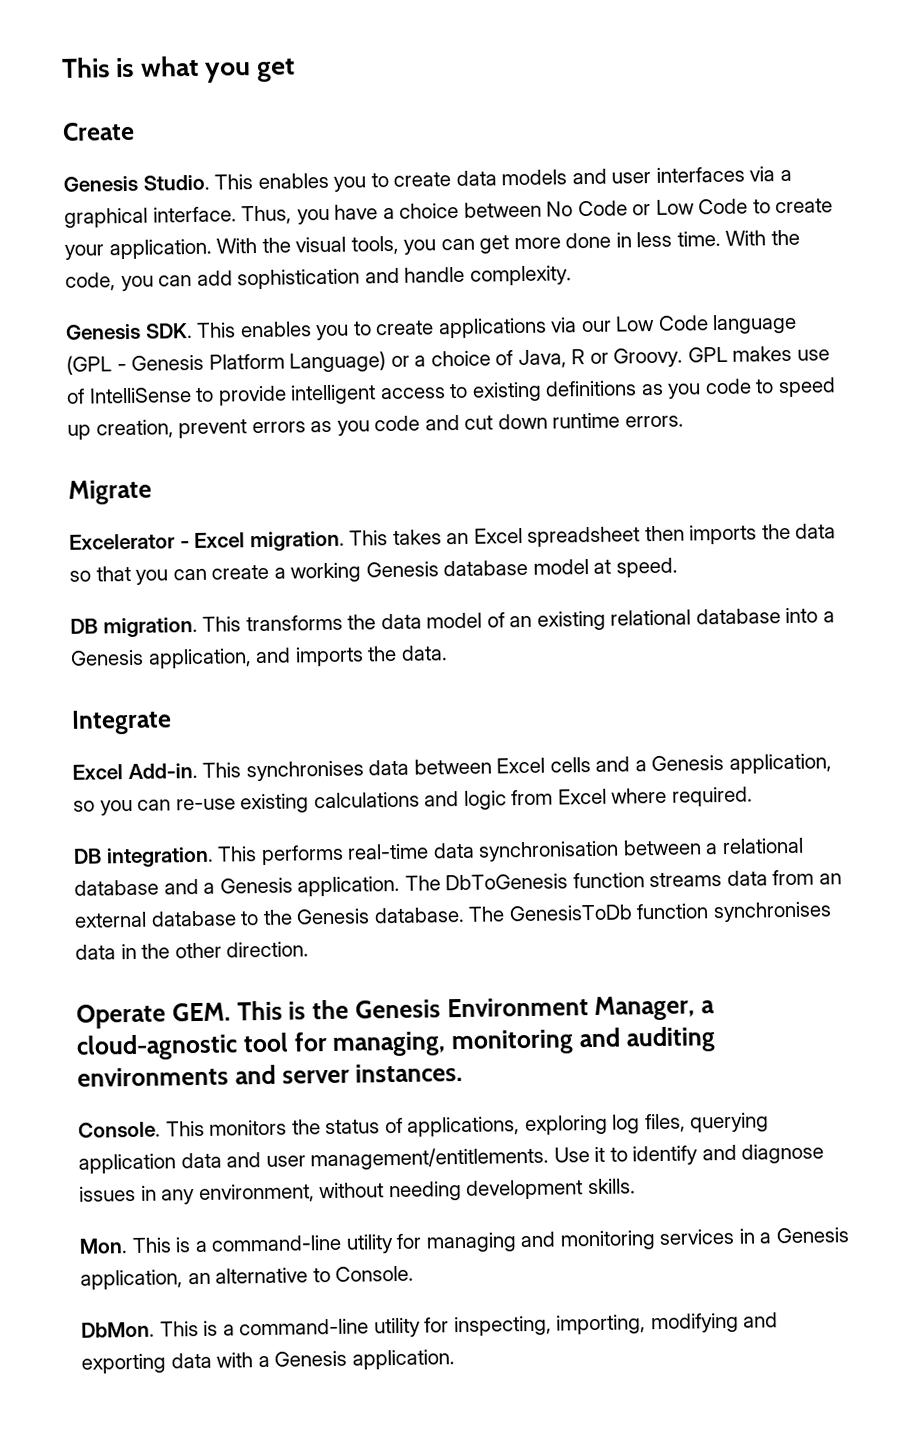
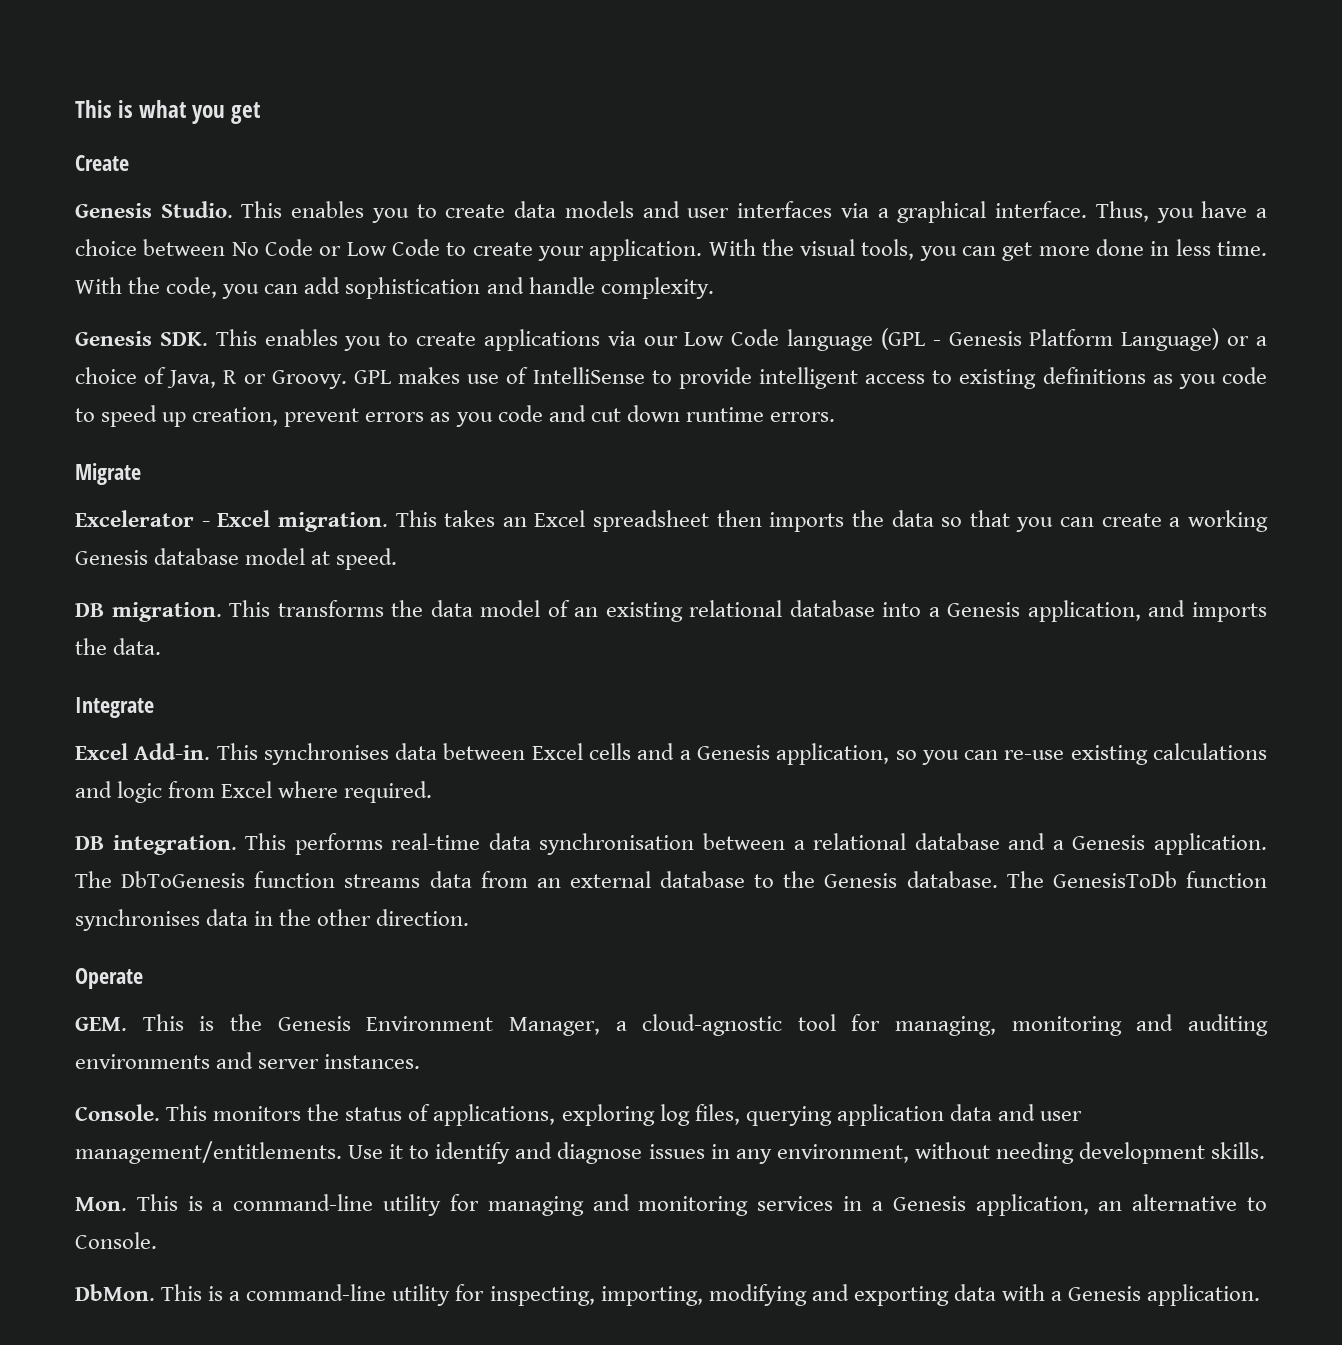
- Operate GEM. This is the Genesis Environment Manager, a cloud-agnostic tool for managing, monitoring and auditing environments and server instances.
+ Operate
+ GEM. This is the Genesis Environment Manager, a cloud-agnostic tool for managing, monitoring and auditing environments and server instances.

